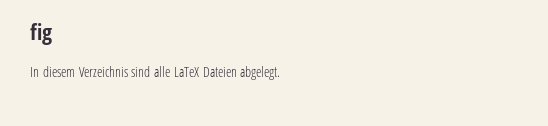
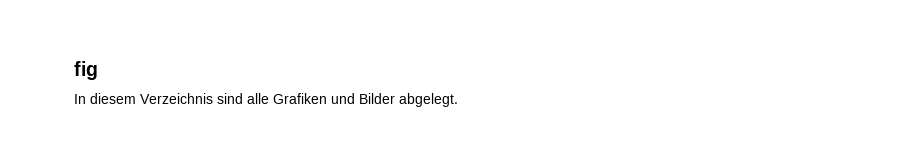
- In diesem Verzeichnis sind alle LaTeX Dateien abgelegt.
+ In diesem Verzeichnis sind alle Grafiken und Bilder abgelegt.

